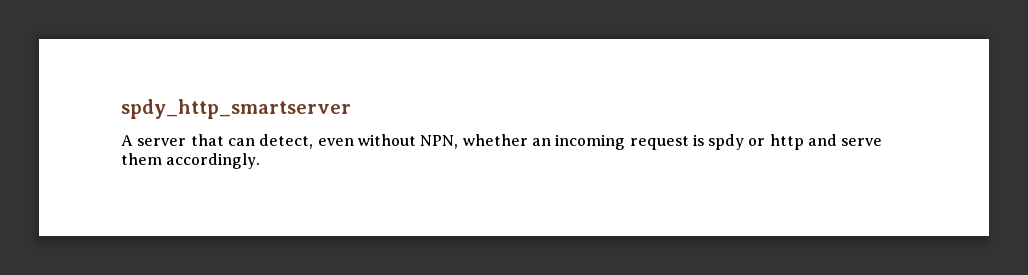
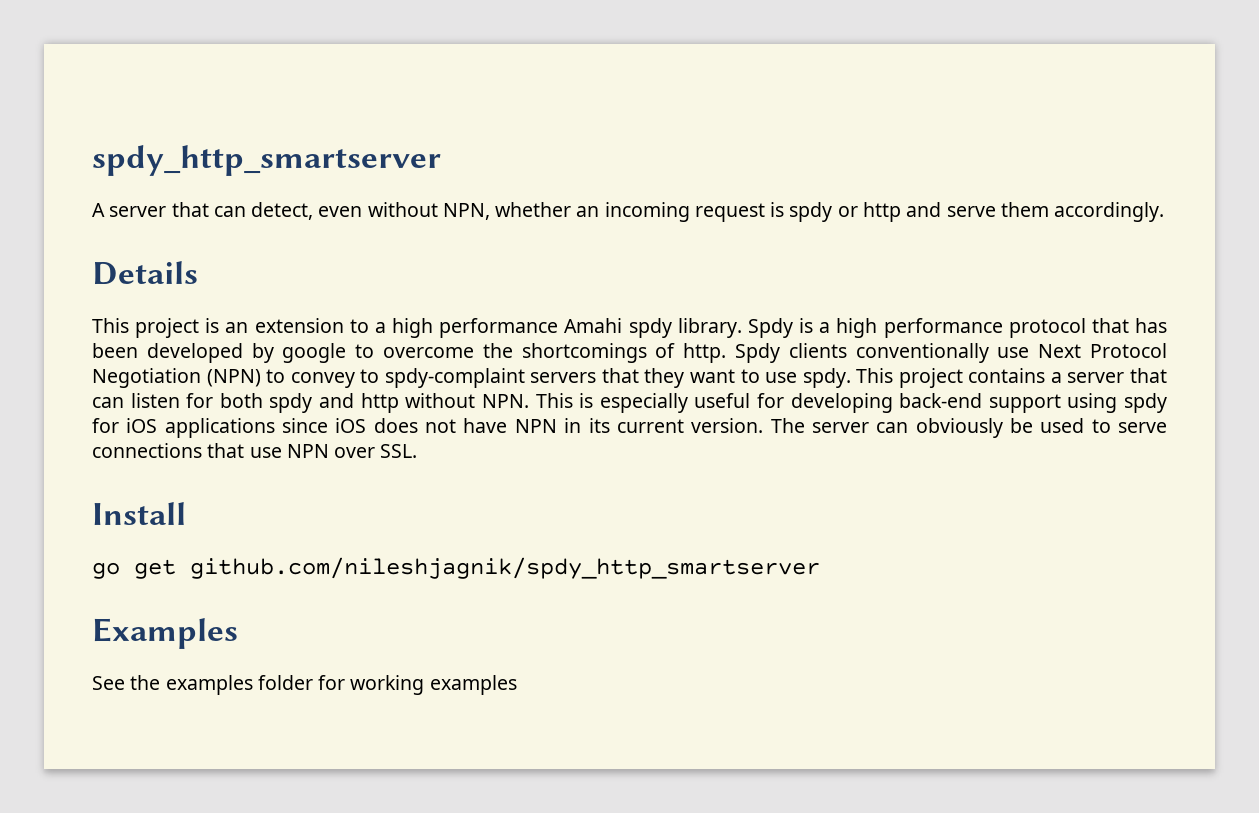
+ Details
+ This project is an extension to a high performance Amahi spdy library. Spdy is a high performance protocol that has been developed by google to overcome the shortcomings of http. Spdy clients conventionally use Next Protocol Negotiation (NPN) to convey to spdy-complaint servers that they want to use spdy. This project contains a server that can listen for both spdy and http without NPN. This is especially useful for developing back-end support using spdy for iOS applications since iOS does not have NPN in its current version. The server can obviously be used to serve connections that use NPN over SSL.
+ Install
+ go get github.com/nileshjagnik/spdy_http_smartserver
+ Examples
+ See the examples folder for working examples

